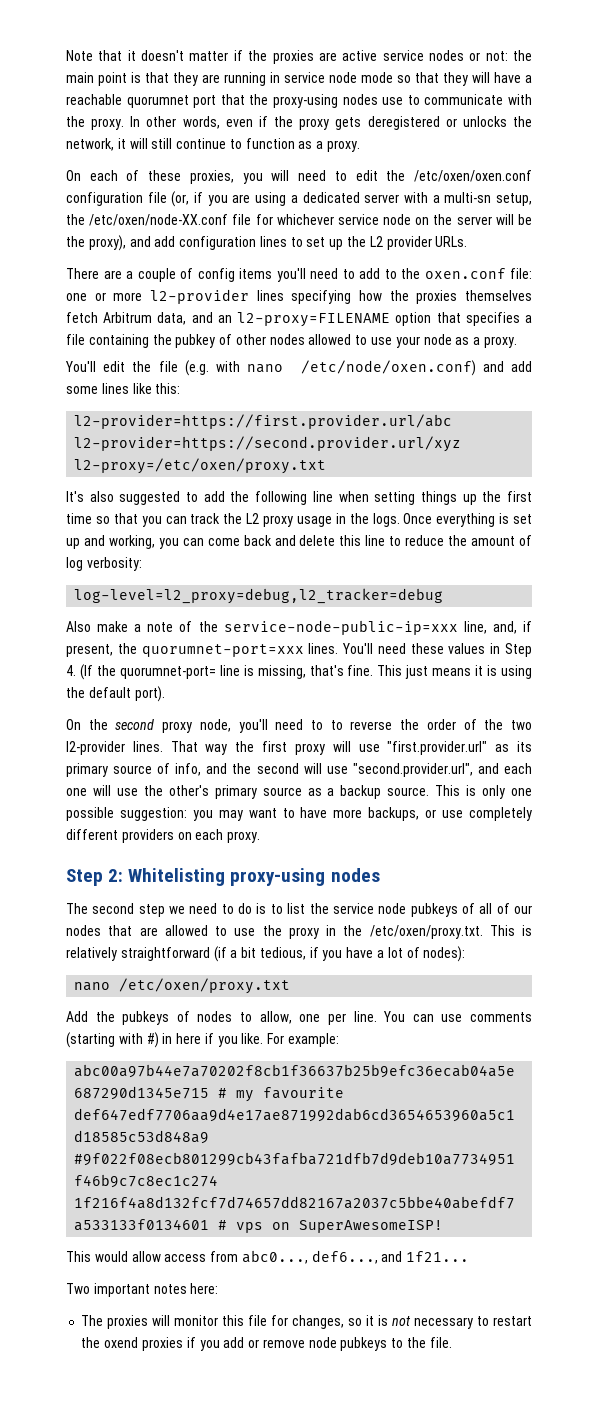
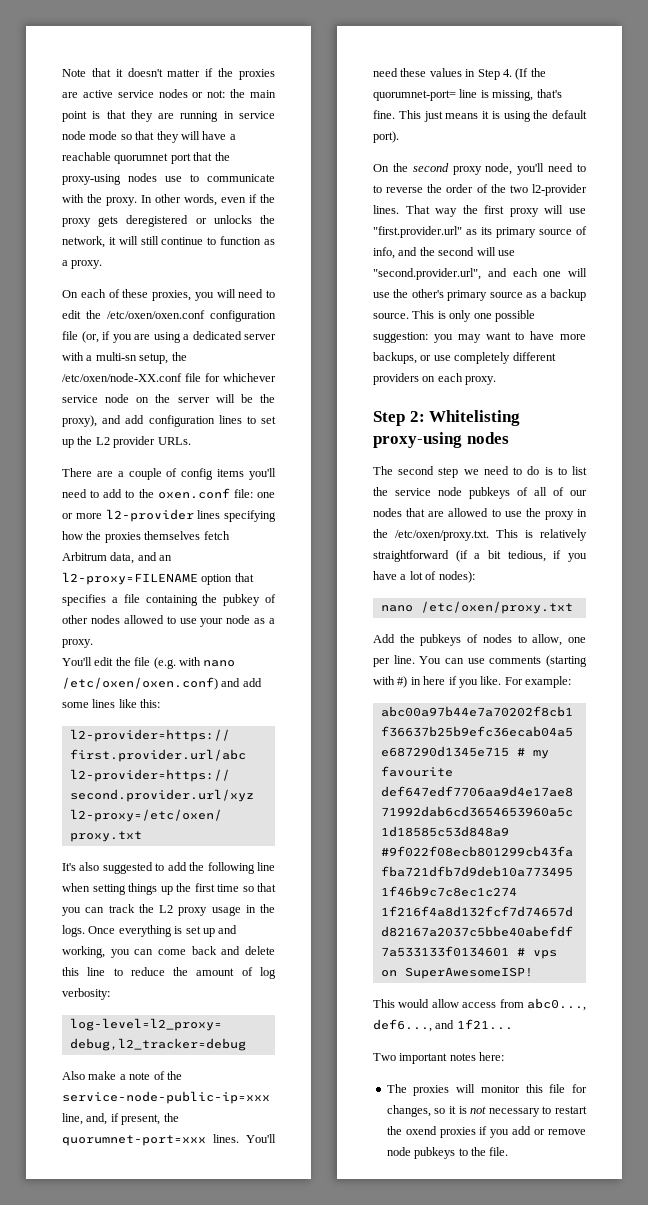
- You'll edit the file (e.g. with nano /etc/node/oxen.conf) and add some lines like this:
+ You'll edit the file (e.g. with nano /etc/oxen/oxen.conf) and add some lines like this:

